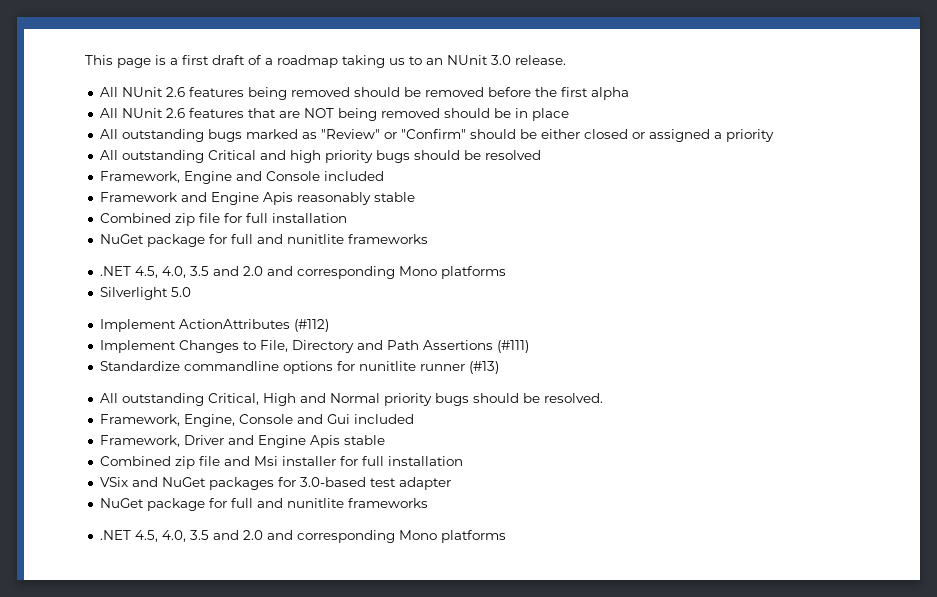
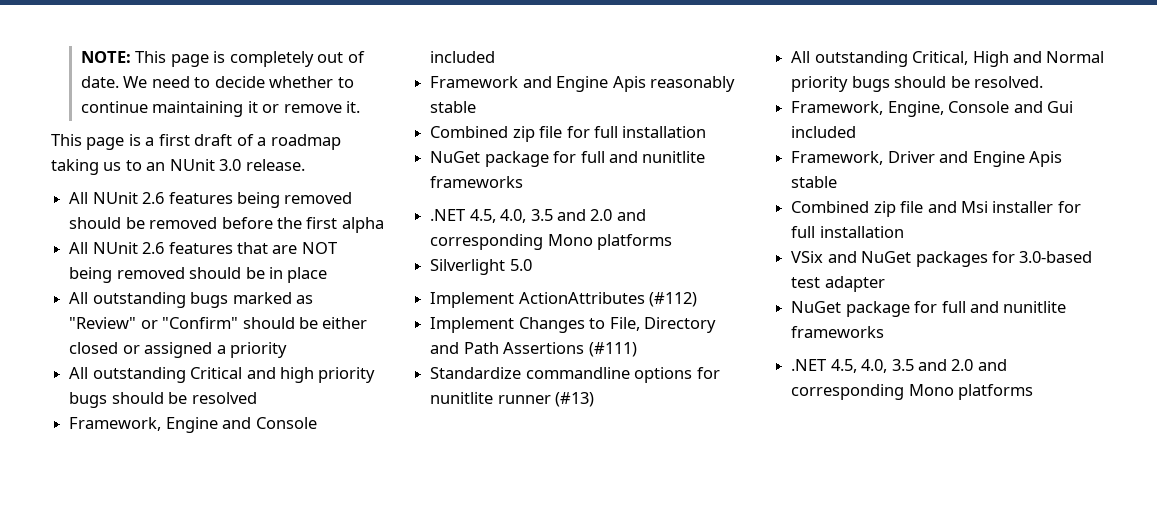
+ NOTE: This page is completely out of date. We need to decide whether to continue maintaining it or remove it.

